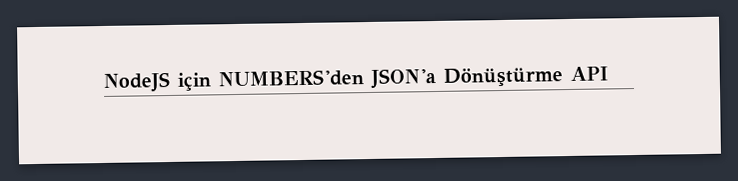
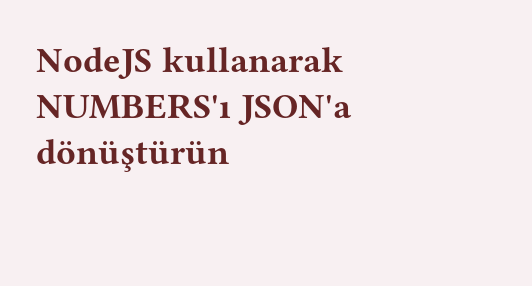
- NodeJS için NUMBERS'den JSON'a Dönüştürme API
+ NodeJS kullanarak NUMBERS'ı JSON'a dönüştürün

